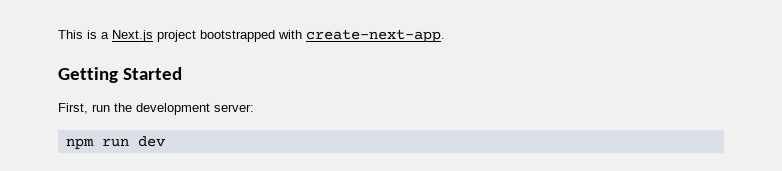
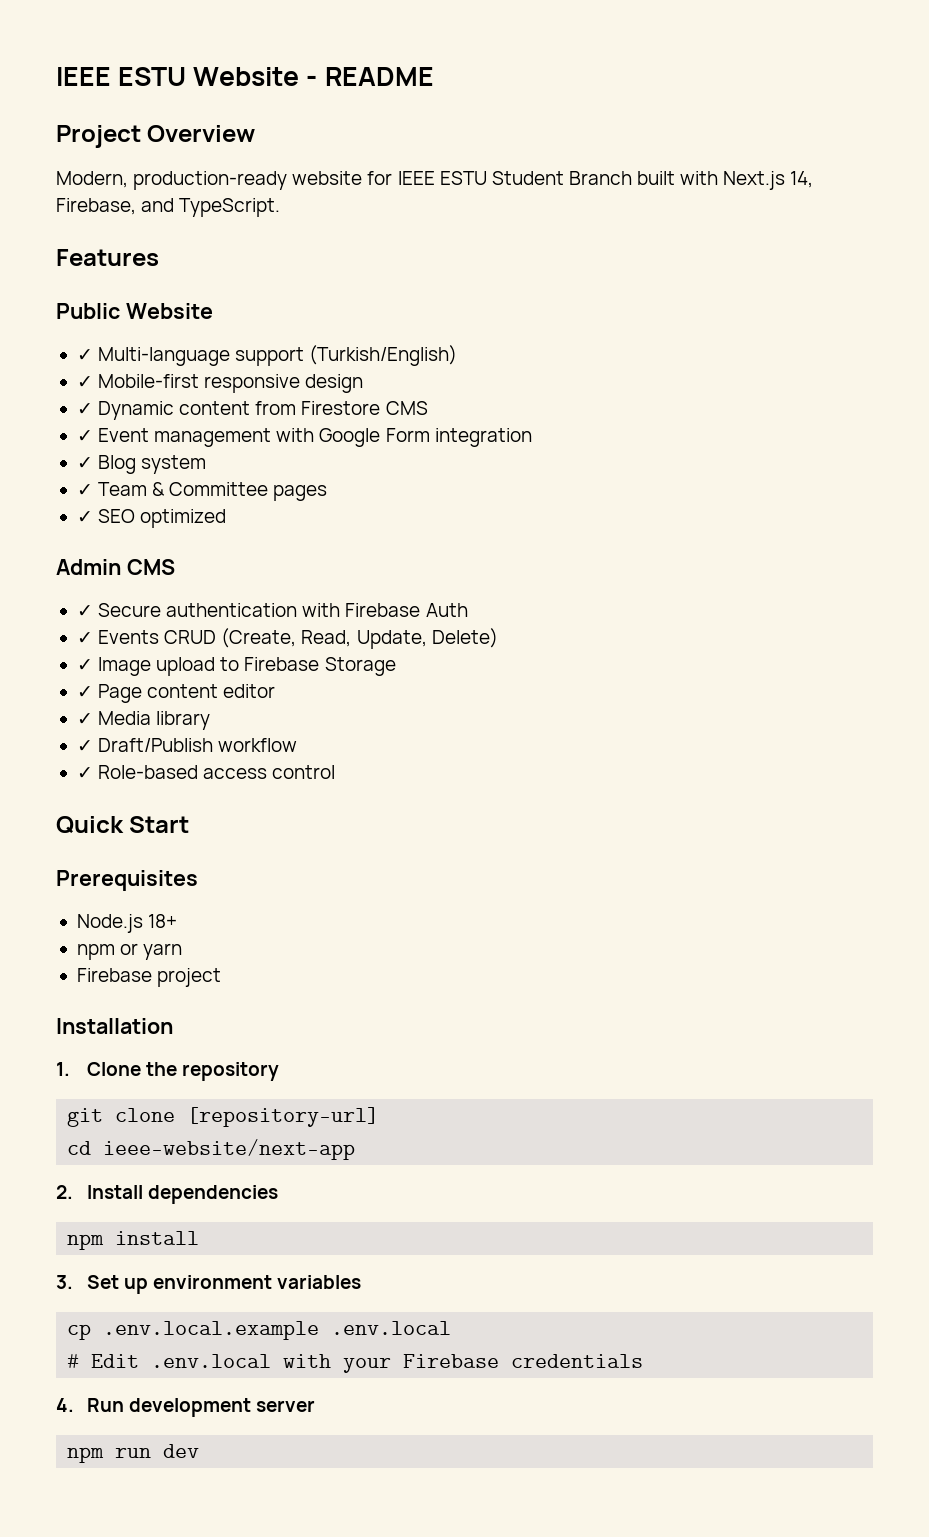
- This is a Next.js project bootstrapped with create-next-app.
- Getting Started
- First, run the development server:
+ IEEE ESTU Website - README
+ Project Overview
+ Modern, production-ready website for IEEE ESTU Student Branch built with Next.js 14, Firebase, and TypeScript.
+ Features
+ Public Website
+ ✓ Multi-language support (Turkish/English)
+ ✓ Mobile-first responsive design
+ ✓ Dynamic content from Firestore CMS
+ ✓ Event management with Google Form integration
+ ✓ Blog system
+ ✓ Team & Committee pages
+ ✓ SEO optimized
+ Admin CMS
+ ✓ Secure authentication with Firebase Auth
+ ✓ Events CRUD (Create, Read, Update, Delete)
+ ✓ Image upload to Firebase Storage
+ ✓ Page content editor
+ ✓ Media library
+ ✓ Draft/Publish workflow
+ ✓ Role-based access control
+ Quick Start
+ Prerequisites
+ Node.js 18+
+ npm or yarn
+ Firebase project
+ Installation
+ 1. Clone the repository
+ git clone [repository-url]
+ cd ieee-website/next-app
+ 2. Install dependencies
+ npm install
+ 3. Set up environment variables
+ cp .env.local.example .env.local
+ # Edit .env.local with your Firebase credentials
+ 4. Run development server

